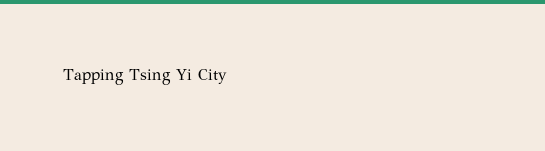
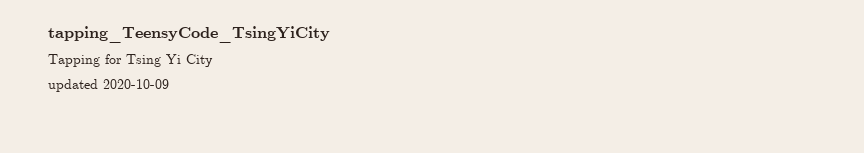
- Tapping Tsing Yi City
+ tapping_TeensyCode_TsingYiCity
+ Tapping for Tsing Yi City
+ updated 2020-10-09

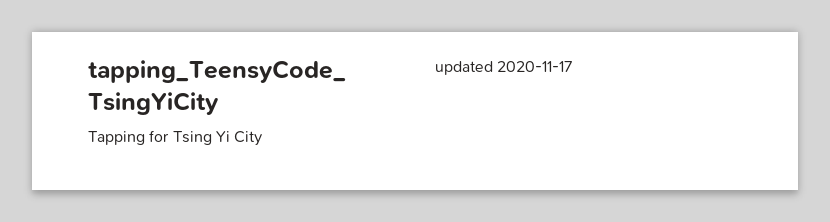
- updated 2020-10-09
+ updated 2020-11-17

